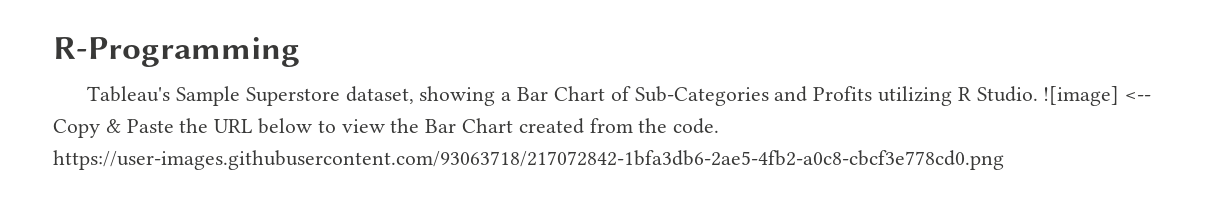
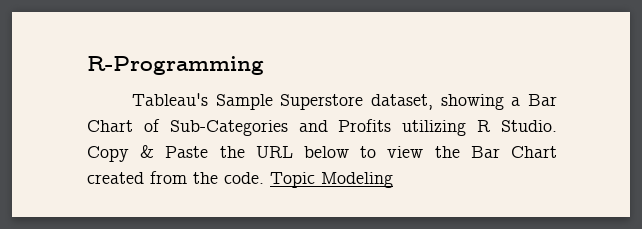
- ![image] <-- Copy & Paste the URL below to view the Bar Chart created from the code. https://user-images.githubusercontent.com/93063718/217072842-1bfa3db6-2ae5-4fb2-a0c8-cbcf3e778cd0.png
+ Copy & Paste the URL below to view the Bar Chart created from the code. Topic Modeling

